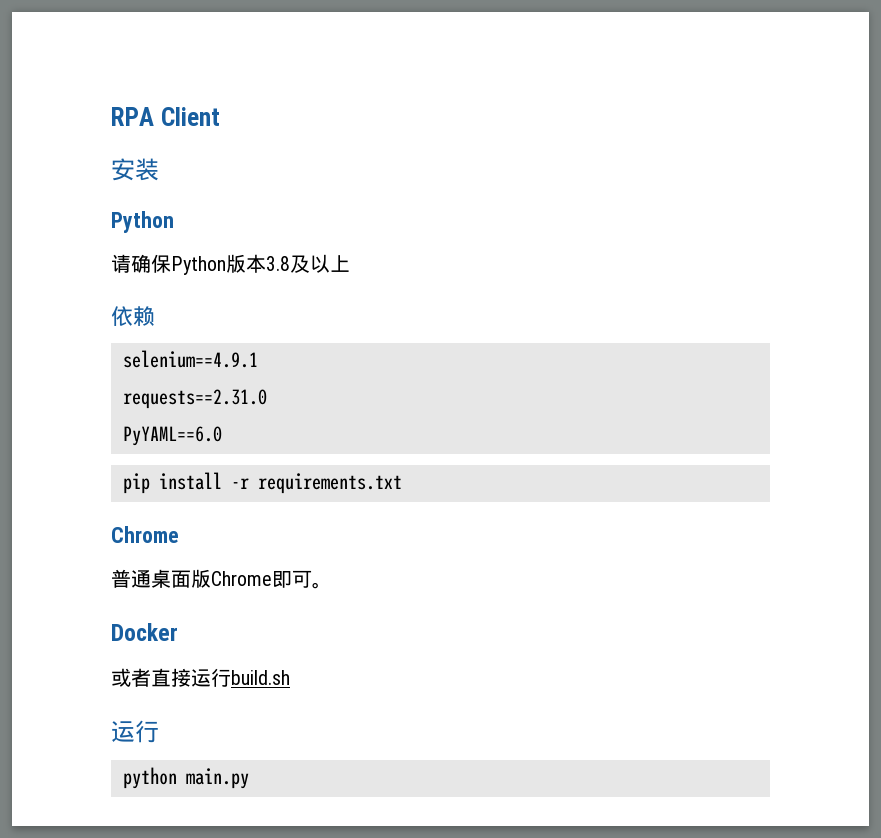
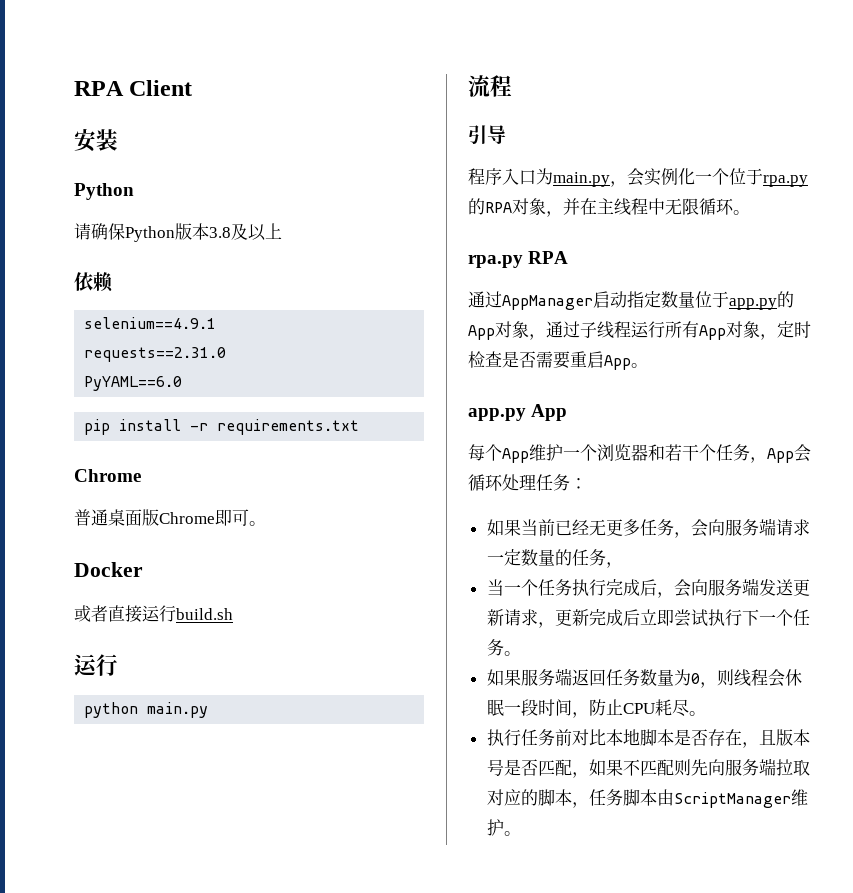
+ 流程
+ 引导
+ 程序入口为main.py，会实例化一个位于rpa.py的RPA对象，并在主线程中无限循环。
+ rpa.py RPA
+ 通过AppManager启动指定数量位于app.py的App对象，通过子线程运行所有App对象，定时检查是否需要重启App。
+ app.py App
+ 每个App维护一个浏览器和若干个任务，App会循环处理任务：
+ 如果当前已经无更多任务，会向服务端请求一定数量的任务，
+ 当一个任务执行完成后，会向服务端发送更新请求，更新完成后立即尝试执行下一个任务。
+ 如果服务端返回任务数量为0，则线程会休眠一段时间，防止CPU耗尽。
+ 执行任务前对比本地脚本是否存在，且版本号是否匹配，如果不匹配则先向服务端拉取对应的脚本，任务脚本由ScriptManager维护。

